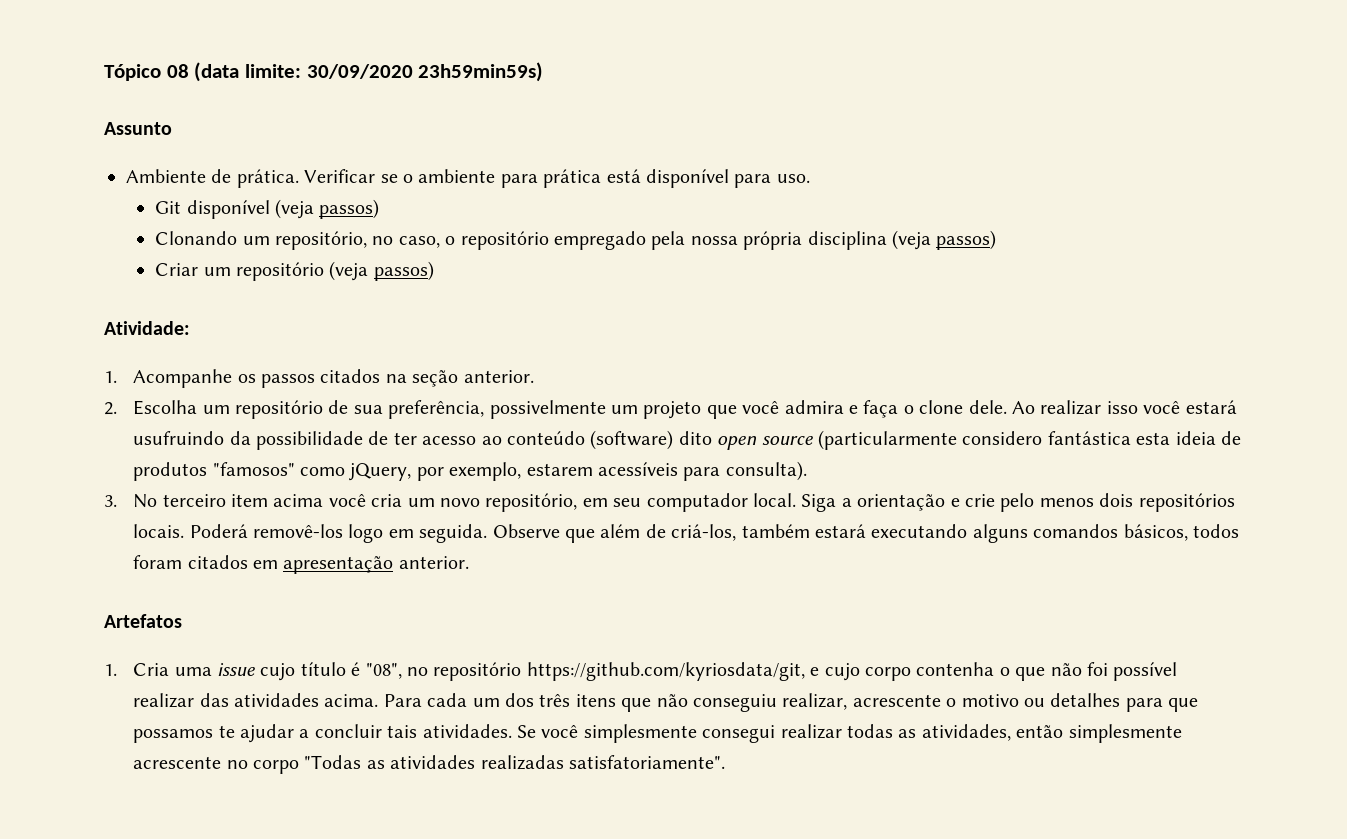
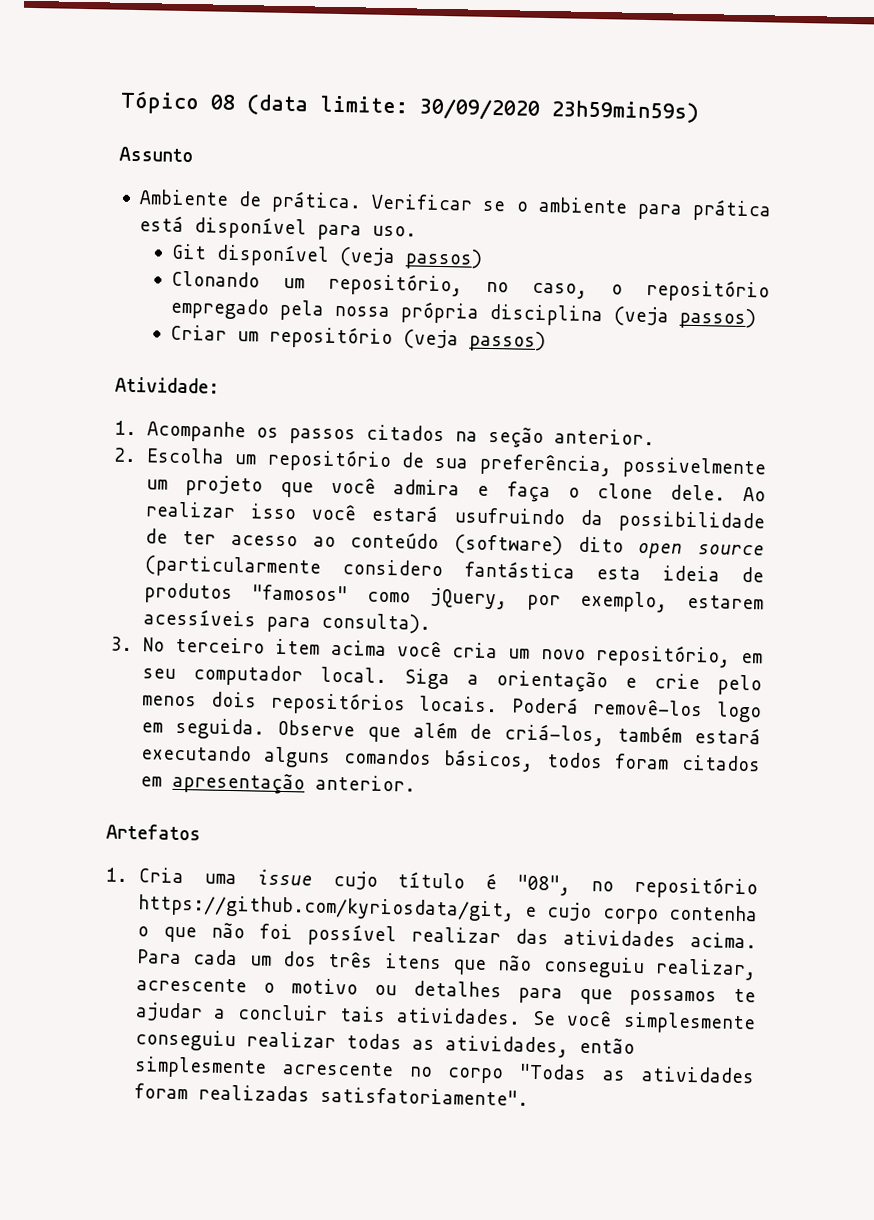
- Se você simplesmente consegui realizar todas as atividades, então simplesmente acrescente no corpo "Todas as atividades realizadas satisfatoriamente".
+ Se você simplesmente conseguiu realizar todas as atividades, então simplesmente acrescente no corpo "Todas as atividades foram realizadas satisfatoriamente".

